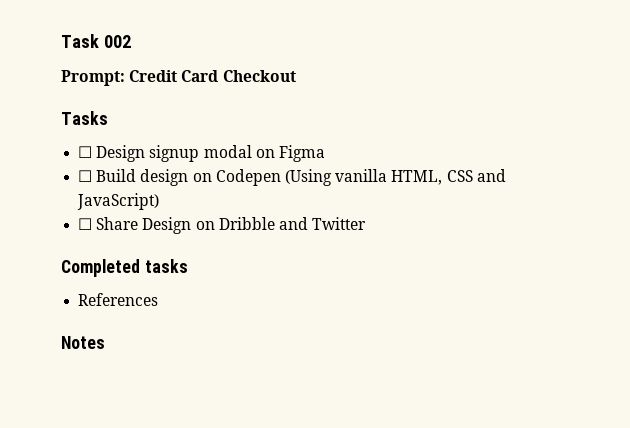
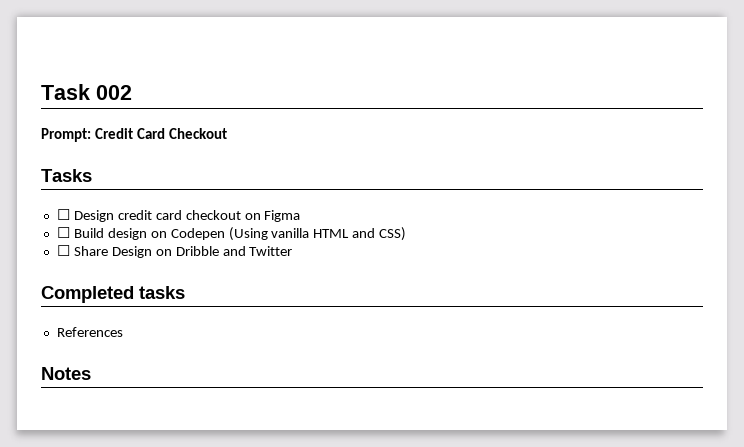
- ☐ Design signup modal on Figma
+ ☐ Design credit card checkout on Figma
- ☐ Build design on Codepen (Using vanilla HTML, CSS and JavaScript)
+ ☐ Build design on Codepen (Using vanilla HTML and CSS)

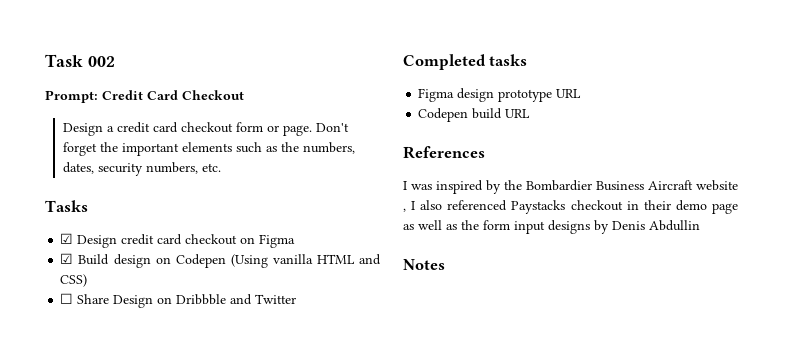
+ Design a credit card checkout form or page. Don't forget the important elements such as the numbers, dates, security numbers, etc.
- ☐ Design credit card checkout on Figma
+ ☑ Design credit card checkout on Figma
- ☐ Build design on Codepen (Using vanilla HTML and CSS)
+ ☑ Build design on Codepen (Using vanilla HTML and CSS)
- ☐ Share Design on Dribble and Twitter
+ ☐ Share Design on Dribbble and Twitter
+ Figma design prototype URL
+ Codepen build URL
  References
+ I was inspired by the Bombardier Business Aircraft website , I also referenced Paystacks checkout in their demo page as well as the form input designs by Denis Abdullin

